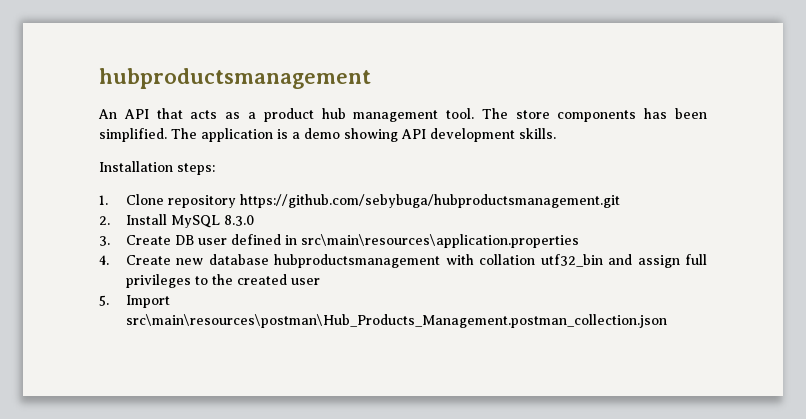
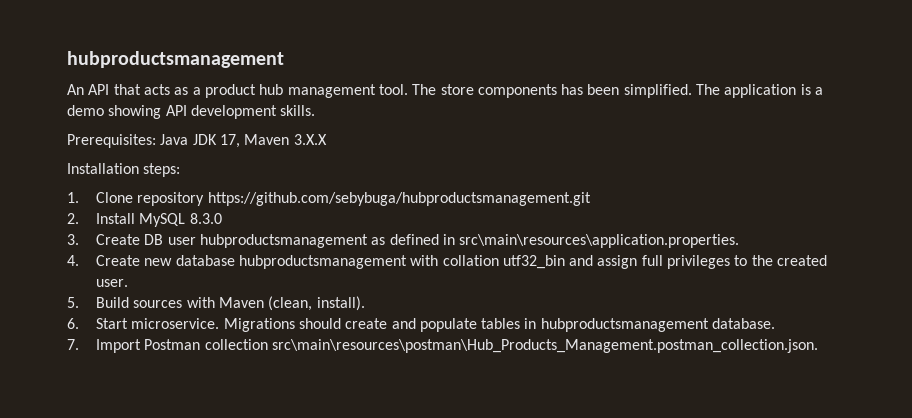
+ Prerequisites: Java JDK 17, Maven 3.X.X
- 3. Create DB user defined in src\main\resources\application.properties
+ 3. Create DB user hubproductsmanagement as defined in src\main\resources\application.properties.
- 4. Create new database hubproductsmanagement with collation utf32_bin and assign full privileges to the created user
- 5. Import src\main\resources\postman\Hub_Products_Management.postman_collection.json
+ 4. Create new database hubproductsmanagement with collation utf32_bin and assign full privileges to the created user.
+ 5. Build sources with Maven (clean, install).
+ 6. Start microservice. Migrations should create and populate tables in hubproductsmanagement database.
+ 7. Import Postman collection src\main\resources\postman\Hub_Products_Management.postman_collection.json.

